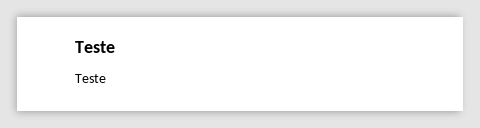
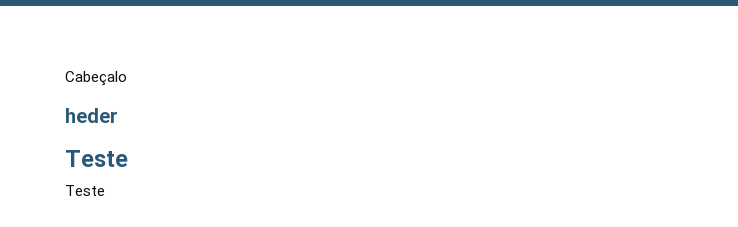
+ Cabeçalo
+ heder

